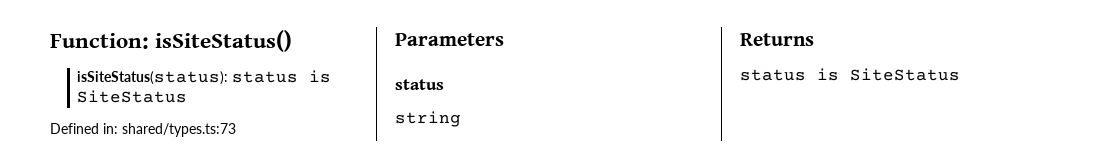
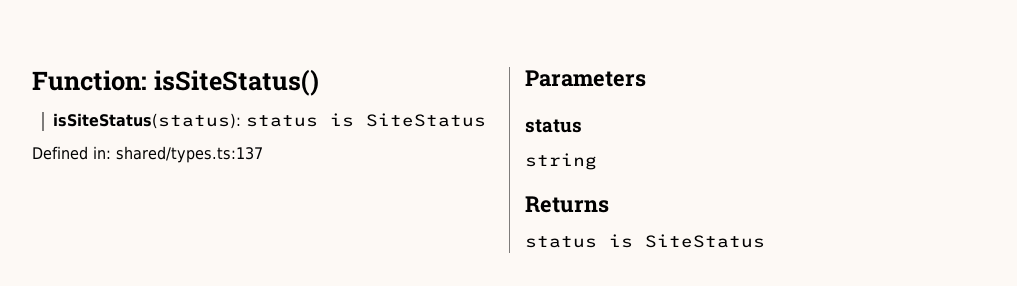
- Defined in: shared/types.ts:73
+ Defined in: shared/types.ts:137

